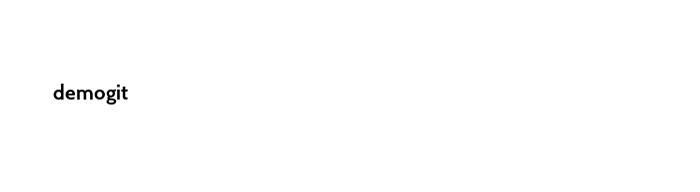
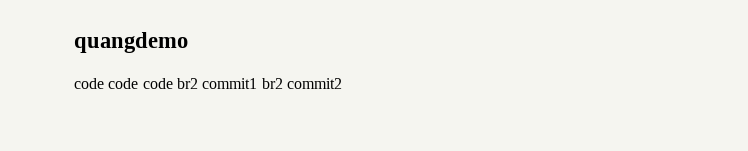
- demogit
+ quangdemo
+ code code code br2 commit1 br2 commit2

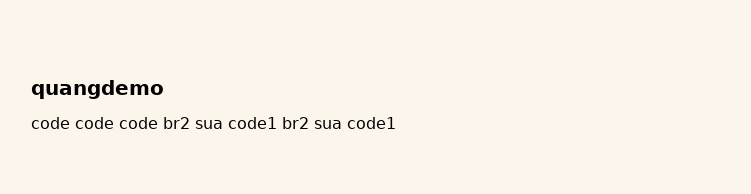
- code code code br2 commit1 br2 commit2
+ code code code br2 sua code1 br2 sua code1

